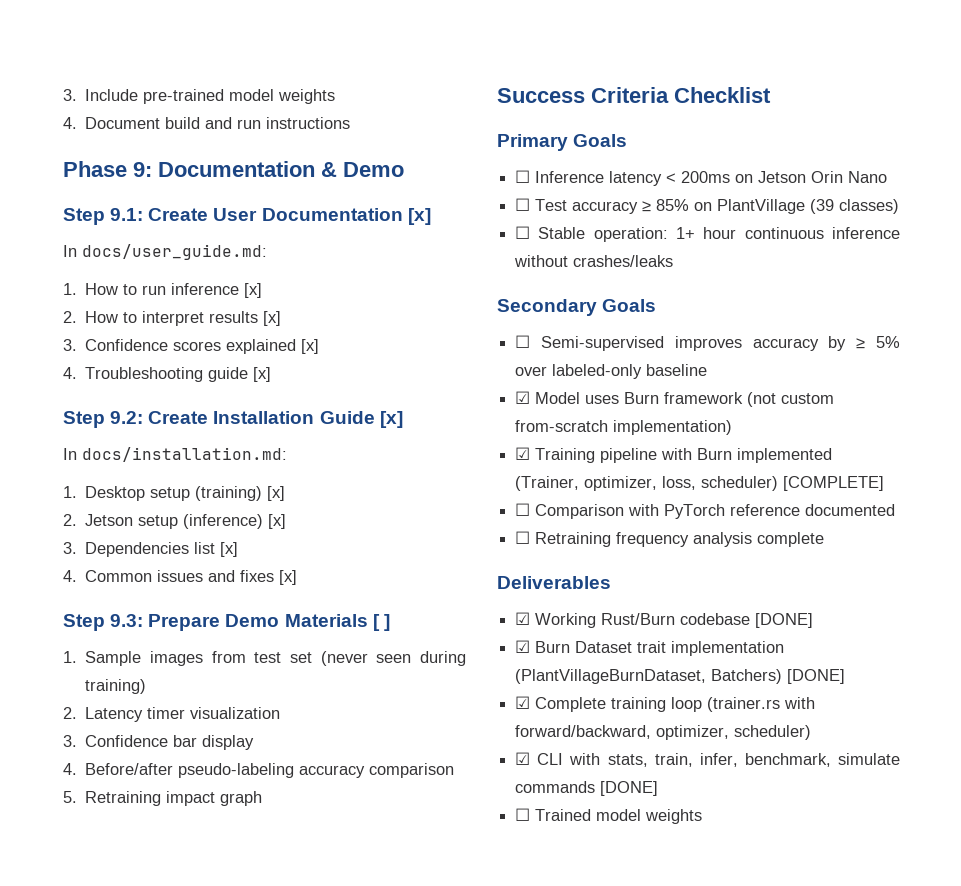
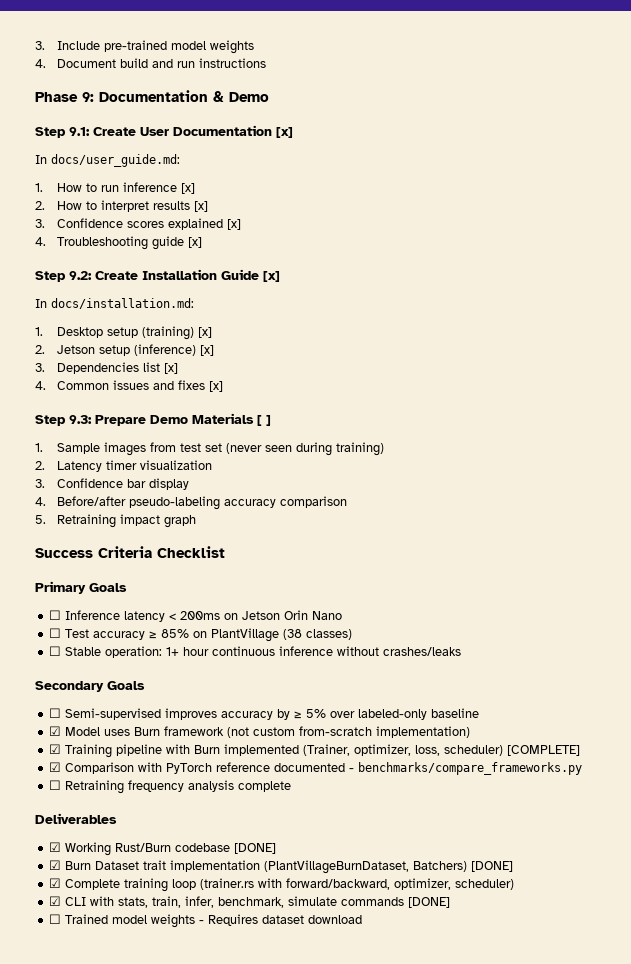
- ☐ Test accuracy ≥ 85% on PlantVillage (39 classes)
+ ☐ Test accuracy ≥ 85% on PlantVillage (38 classes)
- ☐ Comparison with PyTorch reference documented
+ ☑ Comparison with PyTorch reference documented - benchmarks/compare_frameworks.py
- ☐ Trained model weights
+ ☐ Trained model weights - Requires dataset download

